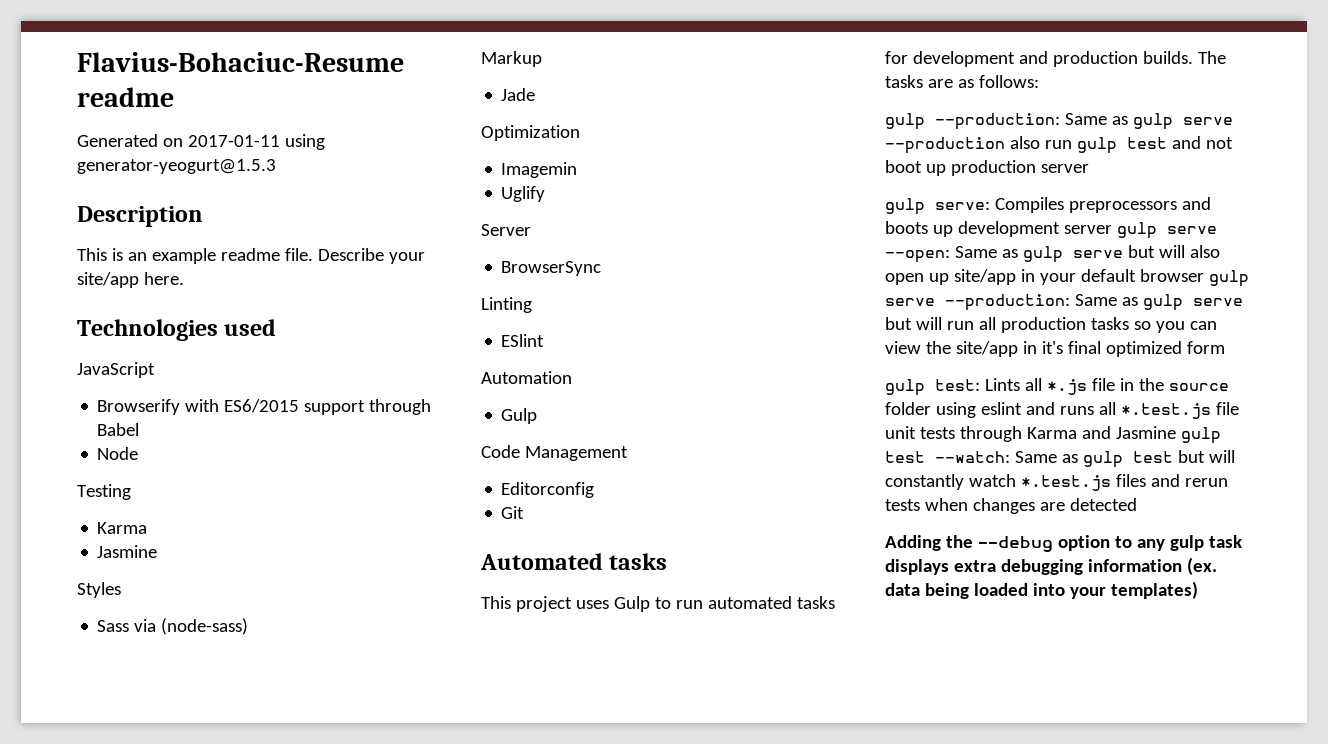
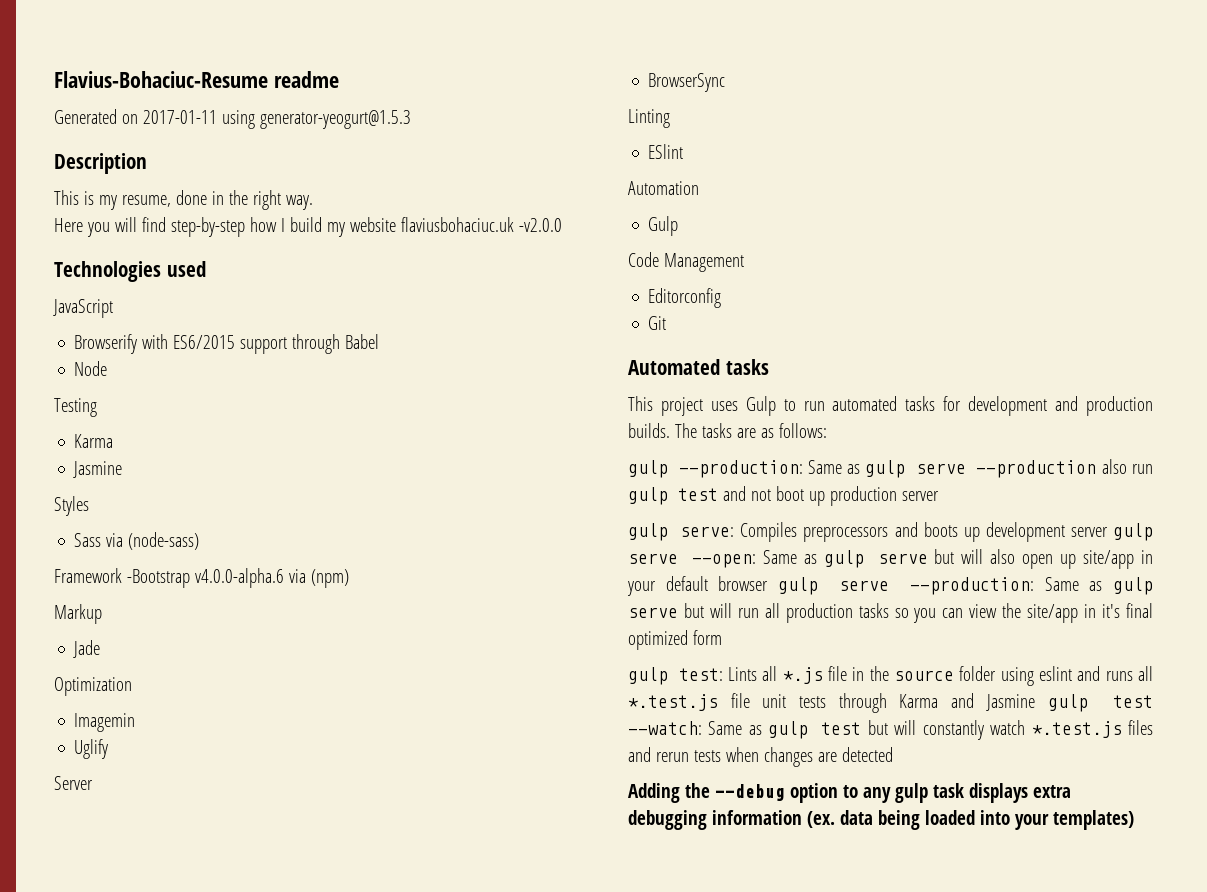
- This is an example readme file. Describe your site/app here.
+ This is my resume, done in the right way.
+ Here you will find step-by-step how I build my website flaviusbohaciuc.uk -v2.0.0
+ Framework -Bootstrap v4.0.0-alpha.6 via (npm)

